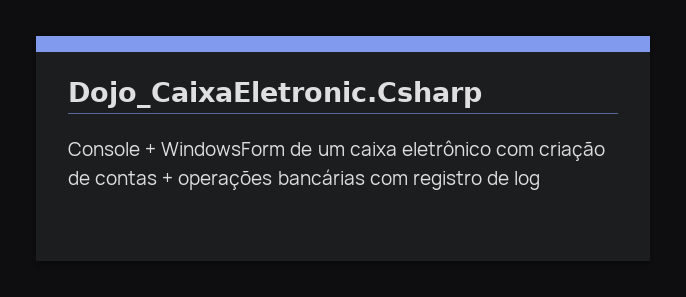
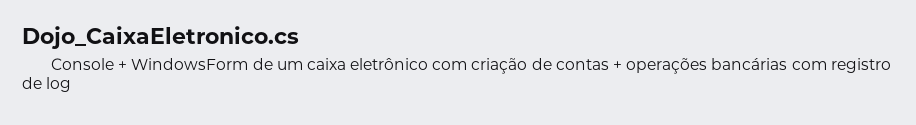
- Dojo_CaixaEletronic.Csharp
+ Dojo_CaixaEletronico.cs

